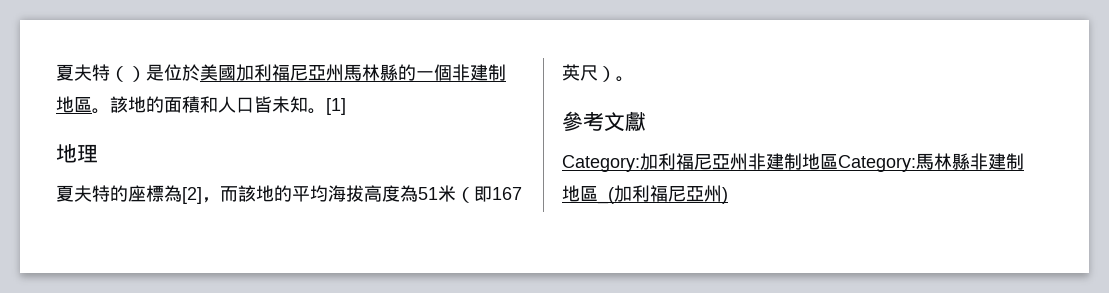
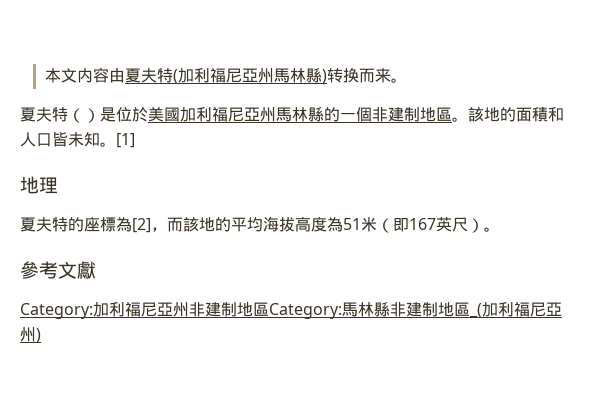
+ 本文内容由夏夫特(加利福尼亞州馬林縣)转换而来。

